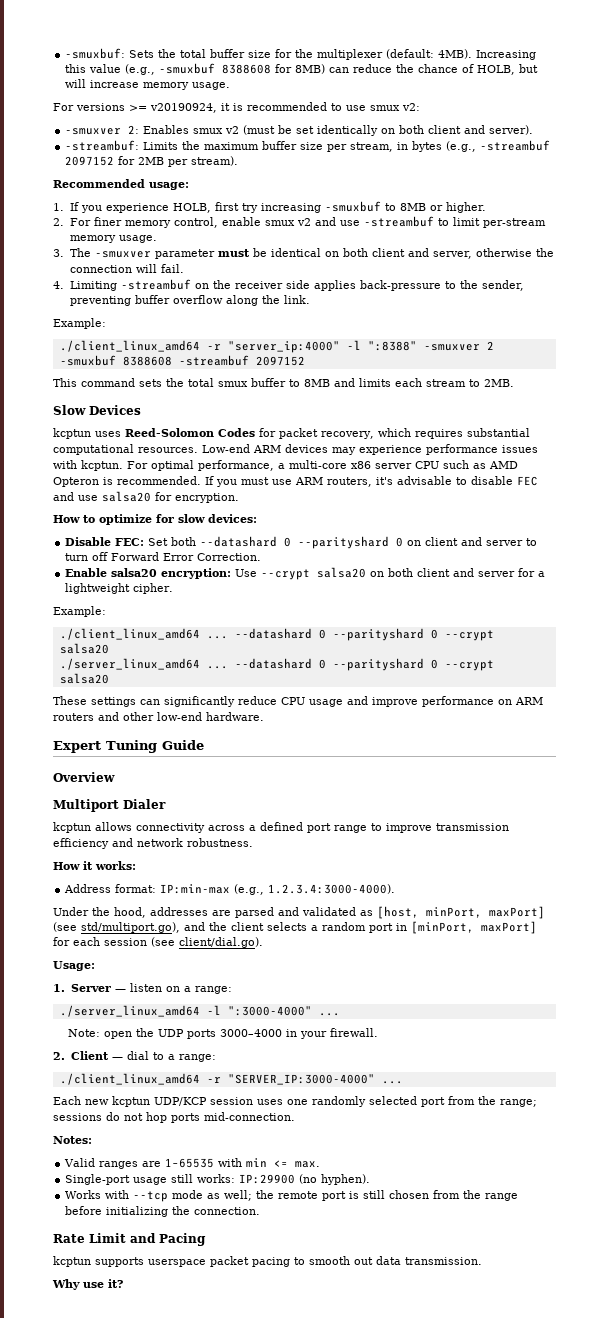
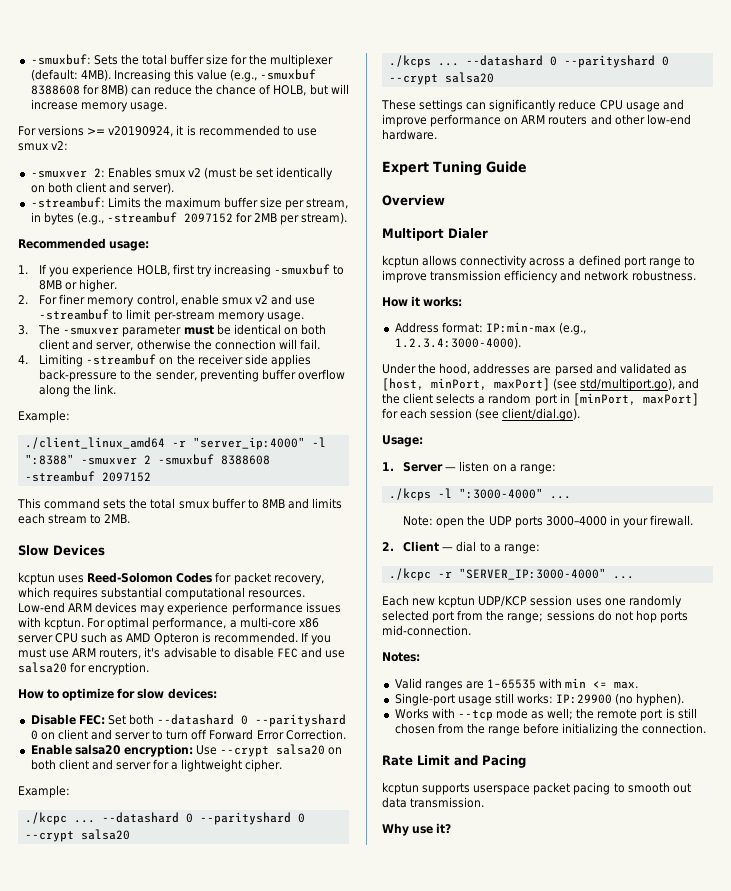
- ./client_linux_amd64 ... --datashard 0 --parityshard 0 --crypt salsa20
- ./server_linux_amd64 ...
+ ./kcpc ... --datashard 0 --parityshard 0 --crypt salsa20
+ ./kcps ...
- ./server_linux_amd64 -l ":3000-4000" ...
+ ./kcps -l ":3000-4000" ...
- ./client_linux_amd64 -r "SERVER_IP:3000-4000" ...
+ ./kcpc -r "SERVER_IP:3000-4000" ...

